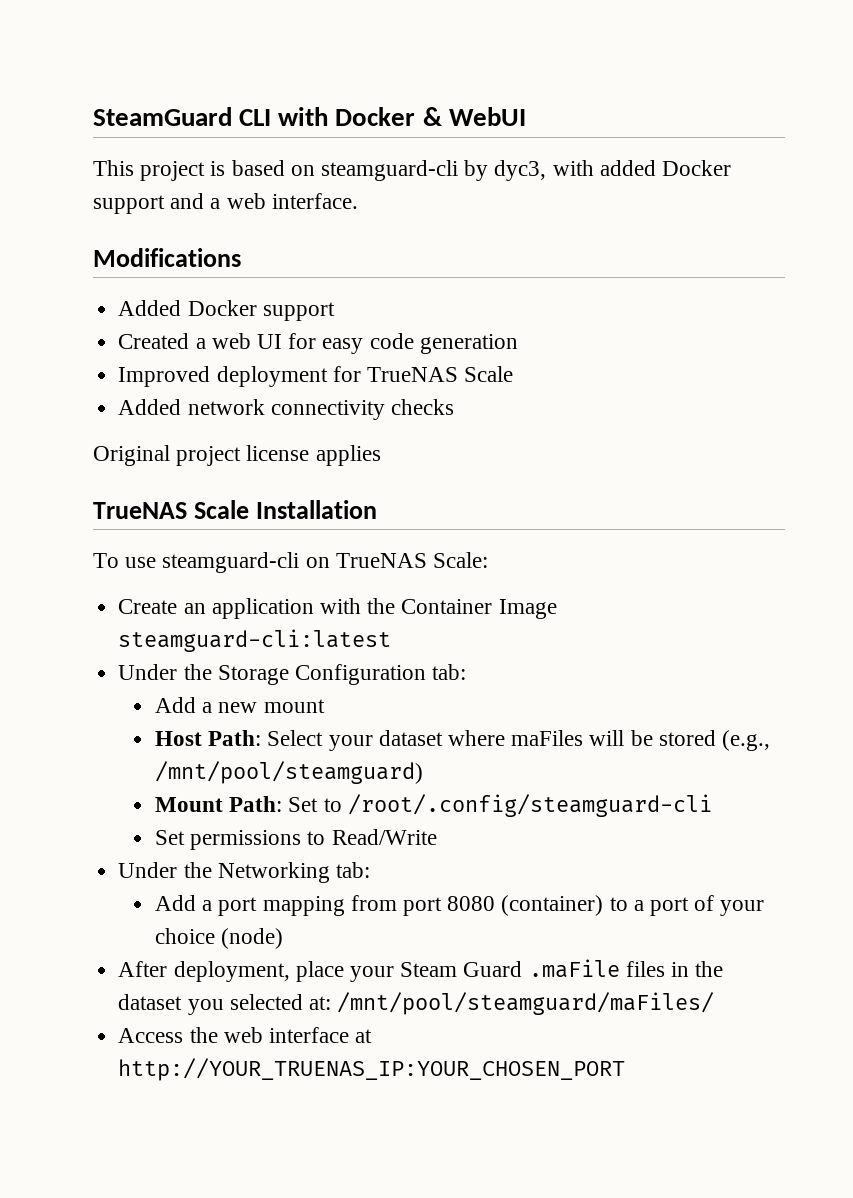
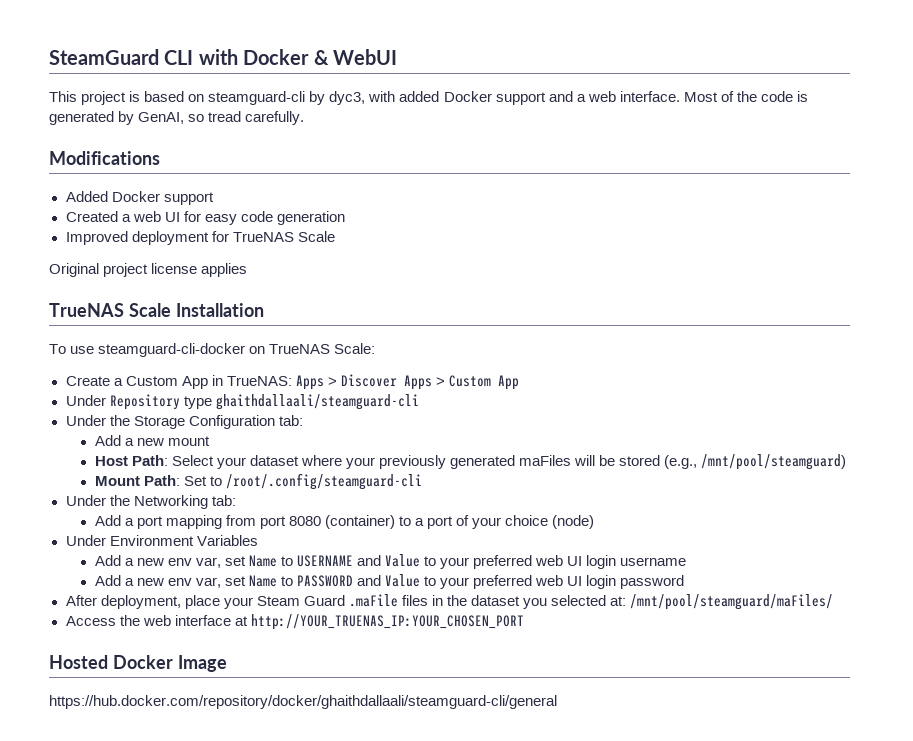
+ Most of the code is generated by GenAI, so tread carefully.
- Added network connectivity checks
- To use steamguard-cli on TrueNAS Scale:
+ To use steamguard-cli-docker on TrueNAS Scale:
- Create an application with the Container Image steamguard-cli:latest
+ Create a Custom App in TrueNAS: Apps > Discover Apps > Custom App
+ Under Repository type ghaithdallaali/steamguard-cli
- Host Path: Select your dataset where maFiles will be stored (e.g., /mnt/pool/steamguard)
+ Host Path: Select your dataset where your previously generated maFiles will be stored (e.g., /mnt/pool/steamguard)
- Set permissions to Read/Write
+ Under Environment Variables
+ Add a new env var, set Name to USERNAME and Value to your preferred web UI login username
+ Add a new env var, set Name to PASSWORD and Value to your preferred web UI login password
+ Hosted Docker Image
+ https://hub.docker.com/repository/docker/ghaithdallaali/steamguard-cli/general

